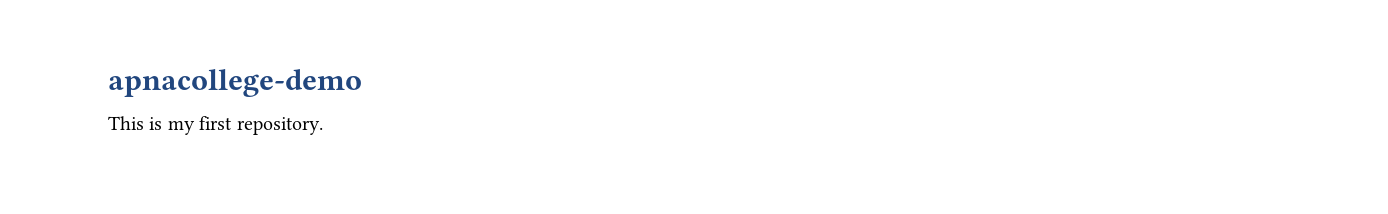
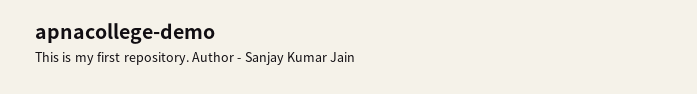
+ Author - Sanjay Kumar Jain

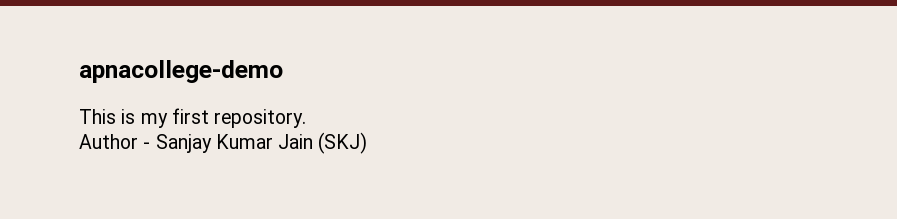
- This is my first repository. Author - Sanjay Kumar Jain
+ This is my first repository.
+ Author - Sanjay Kumar Jain (SKJ)

